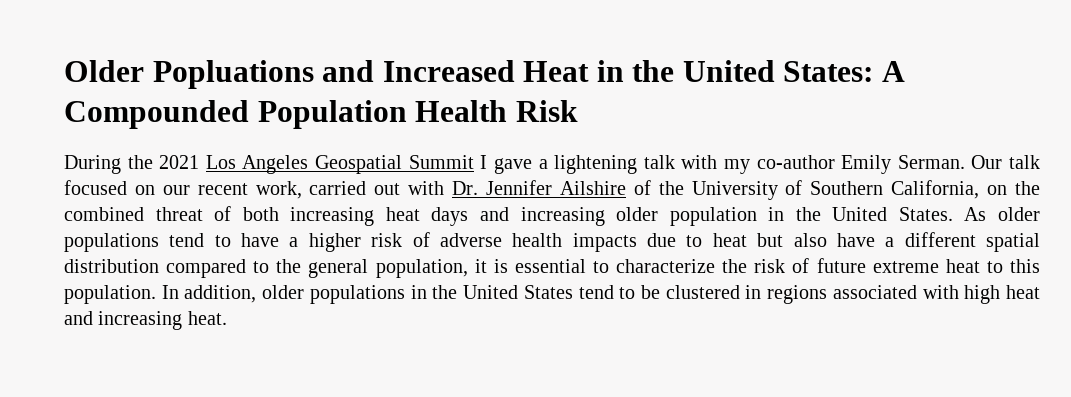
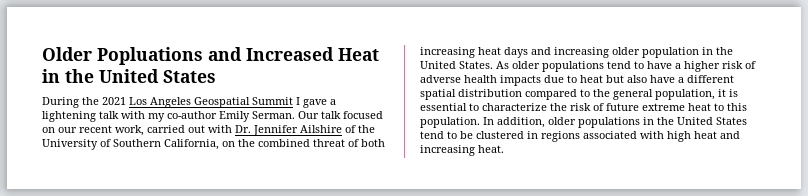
- Older Popluations and Increased Heat in the United States: A Compounded Population Health Risk
+ Older Popluations and Increased Heat in the United States

